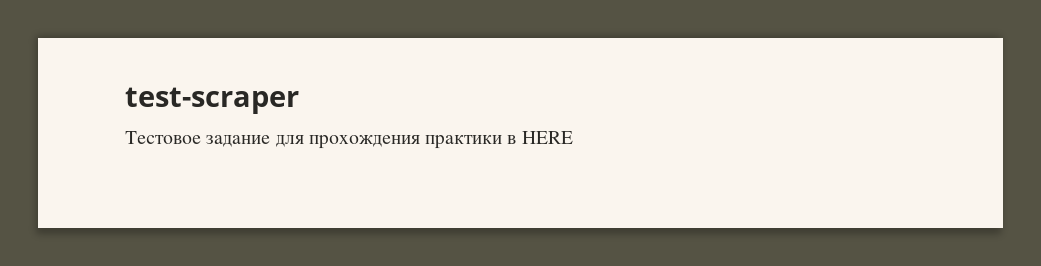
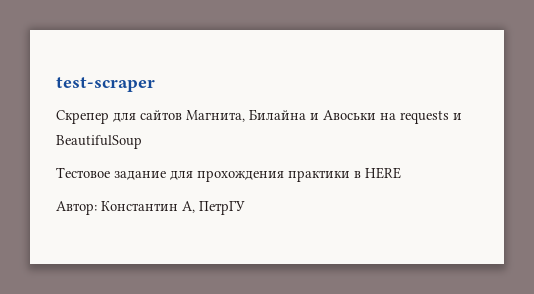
+ Скрепер для сайтов Магнита, Билайна и Авоськи на requests и BeautifulSoup
+ Автор: Константин А, ПетрГУ

